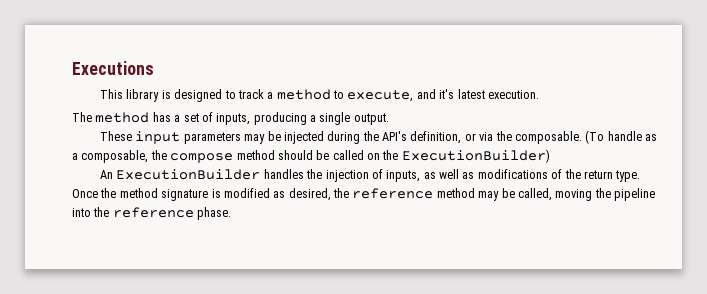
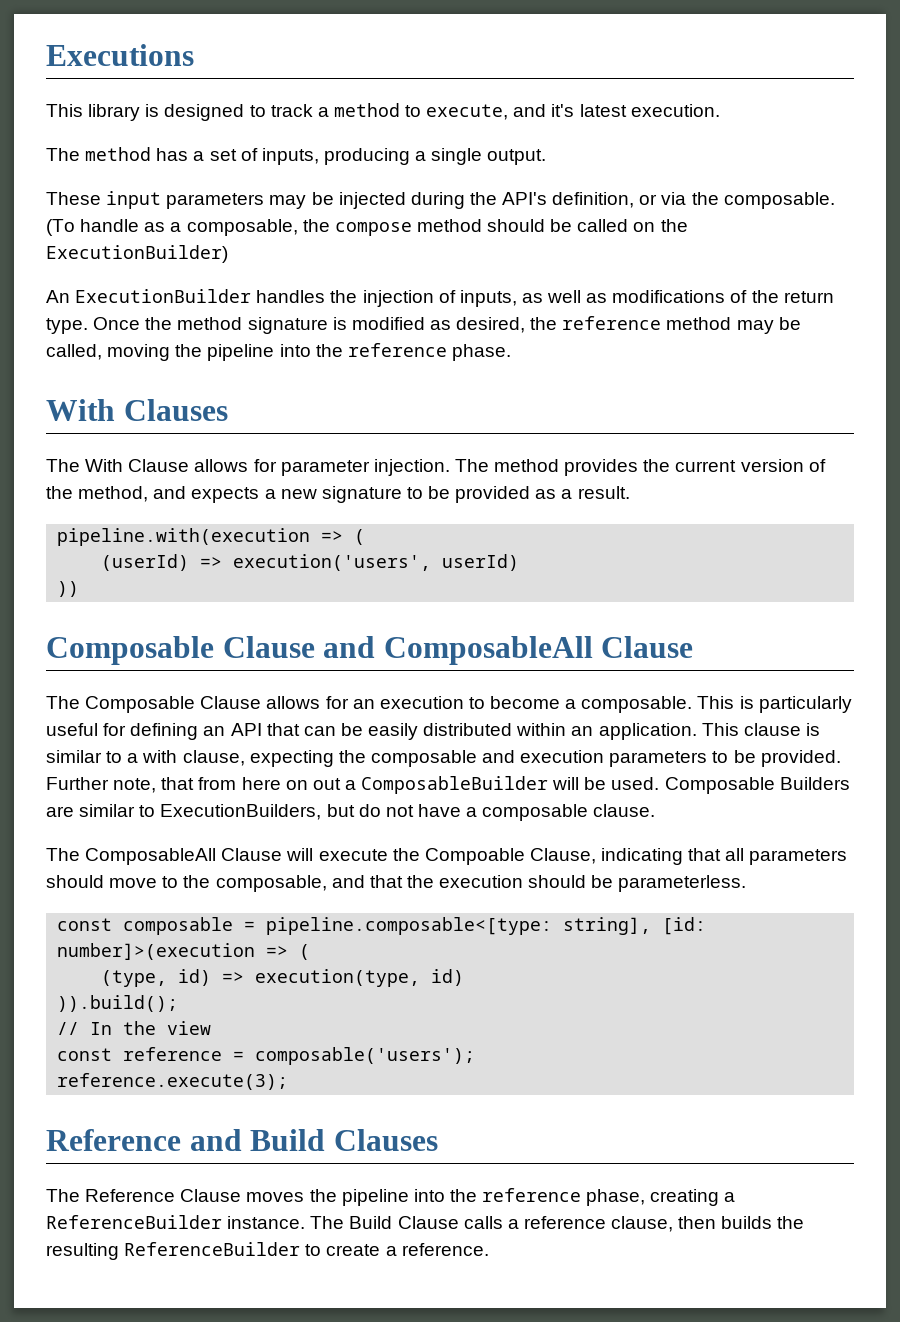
+ With Clauses
+ The With Clause allows for parameter injection. The method provides the current version of the method, and expects a new signature to be provided as a result.
+ pipeline.with(execution => (
+ (userId) => execution('users', userId)
+ ))
+ Composable Clause and ComposableAll Clause
+ The Composable Clause allows for an execution to become a composable. This is particularly useful for defining an API that can be easily distributed within an application. This clause is similar to a with clause, expecting the composable and execution parameters to be provided. Further note, that from here on out a ComposableBuilder will be used. Composable Builders are similar to ExecutionBuilders, but do not have a composable clause.
+ The ComposableAll Clause will execute the Compoable Clause, indicating that all parameters should move to the composable, and that the execution should be parameterless.
+ const composable = pipeline.composable<[type: string], [id: number]>(execution => (
+ (type, id) => execution(type, id)
+ )).build();
+ // In the view
+ const reference = composable('users');
+ reference.execute(3);
+ Reference and Build Clauses
+ The Reference Clause moves the pipeline into the reference phase, creating a ReferenceBuilder instance. The Build Clause calls a reference clause, then builds the resulting ReferenceBuilder to create a reference.

